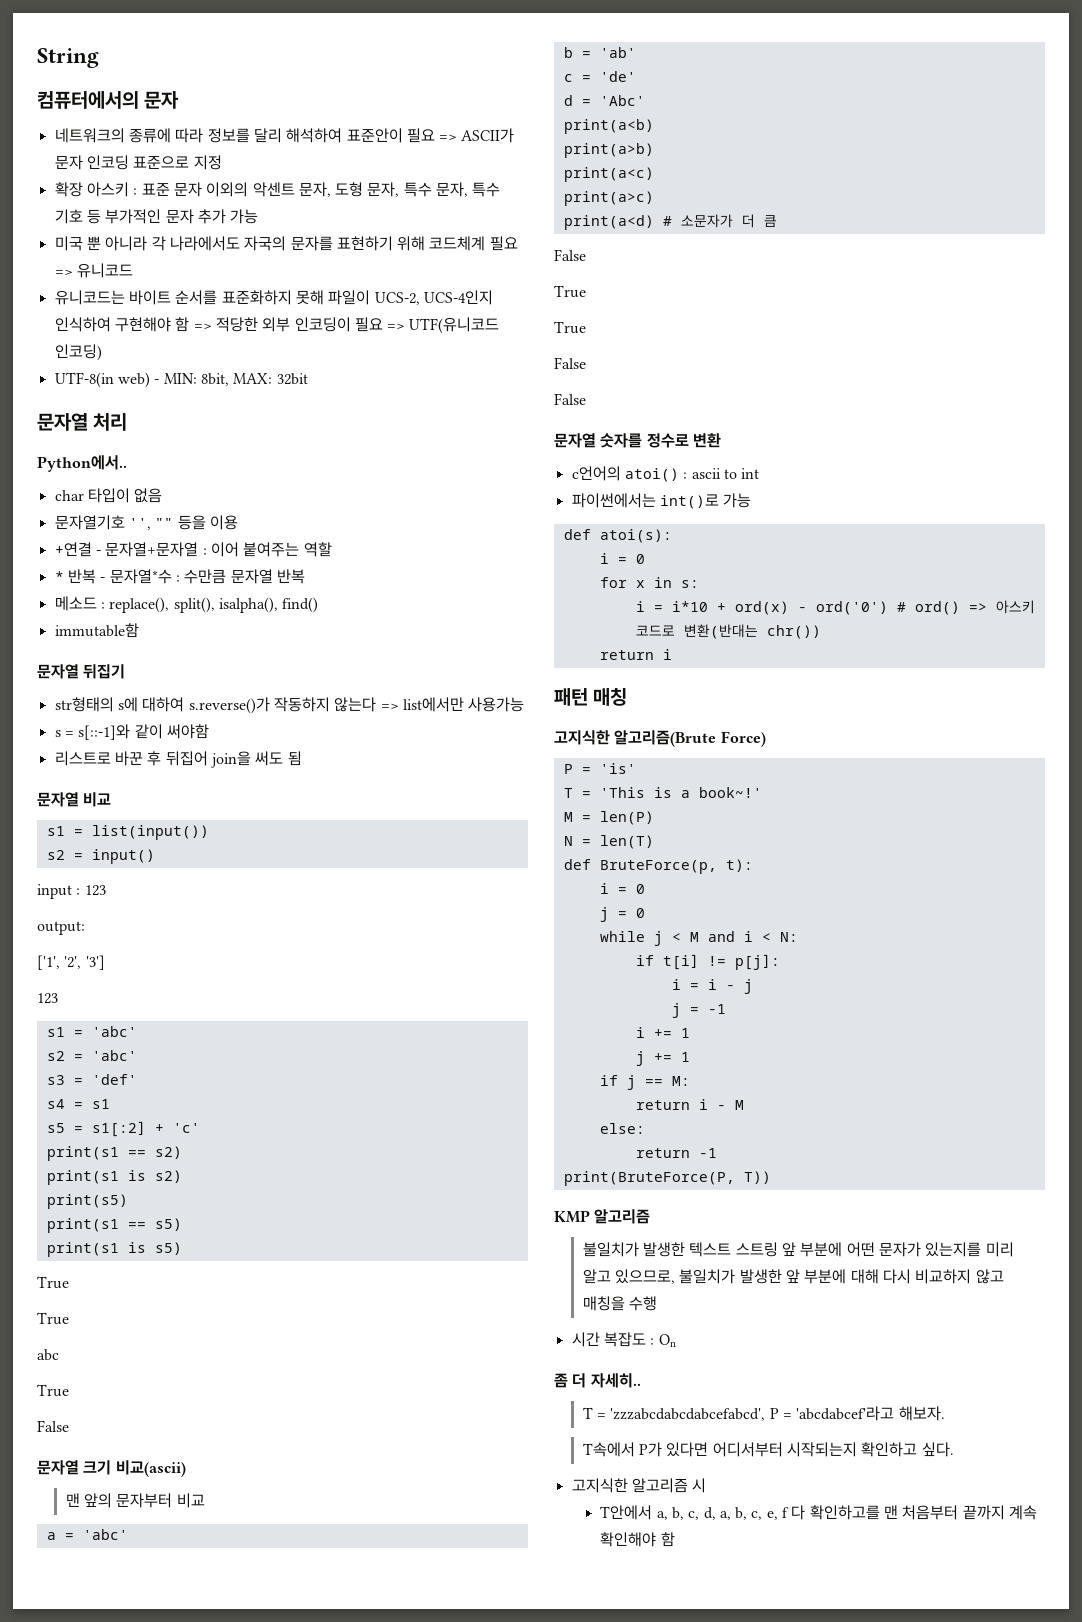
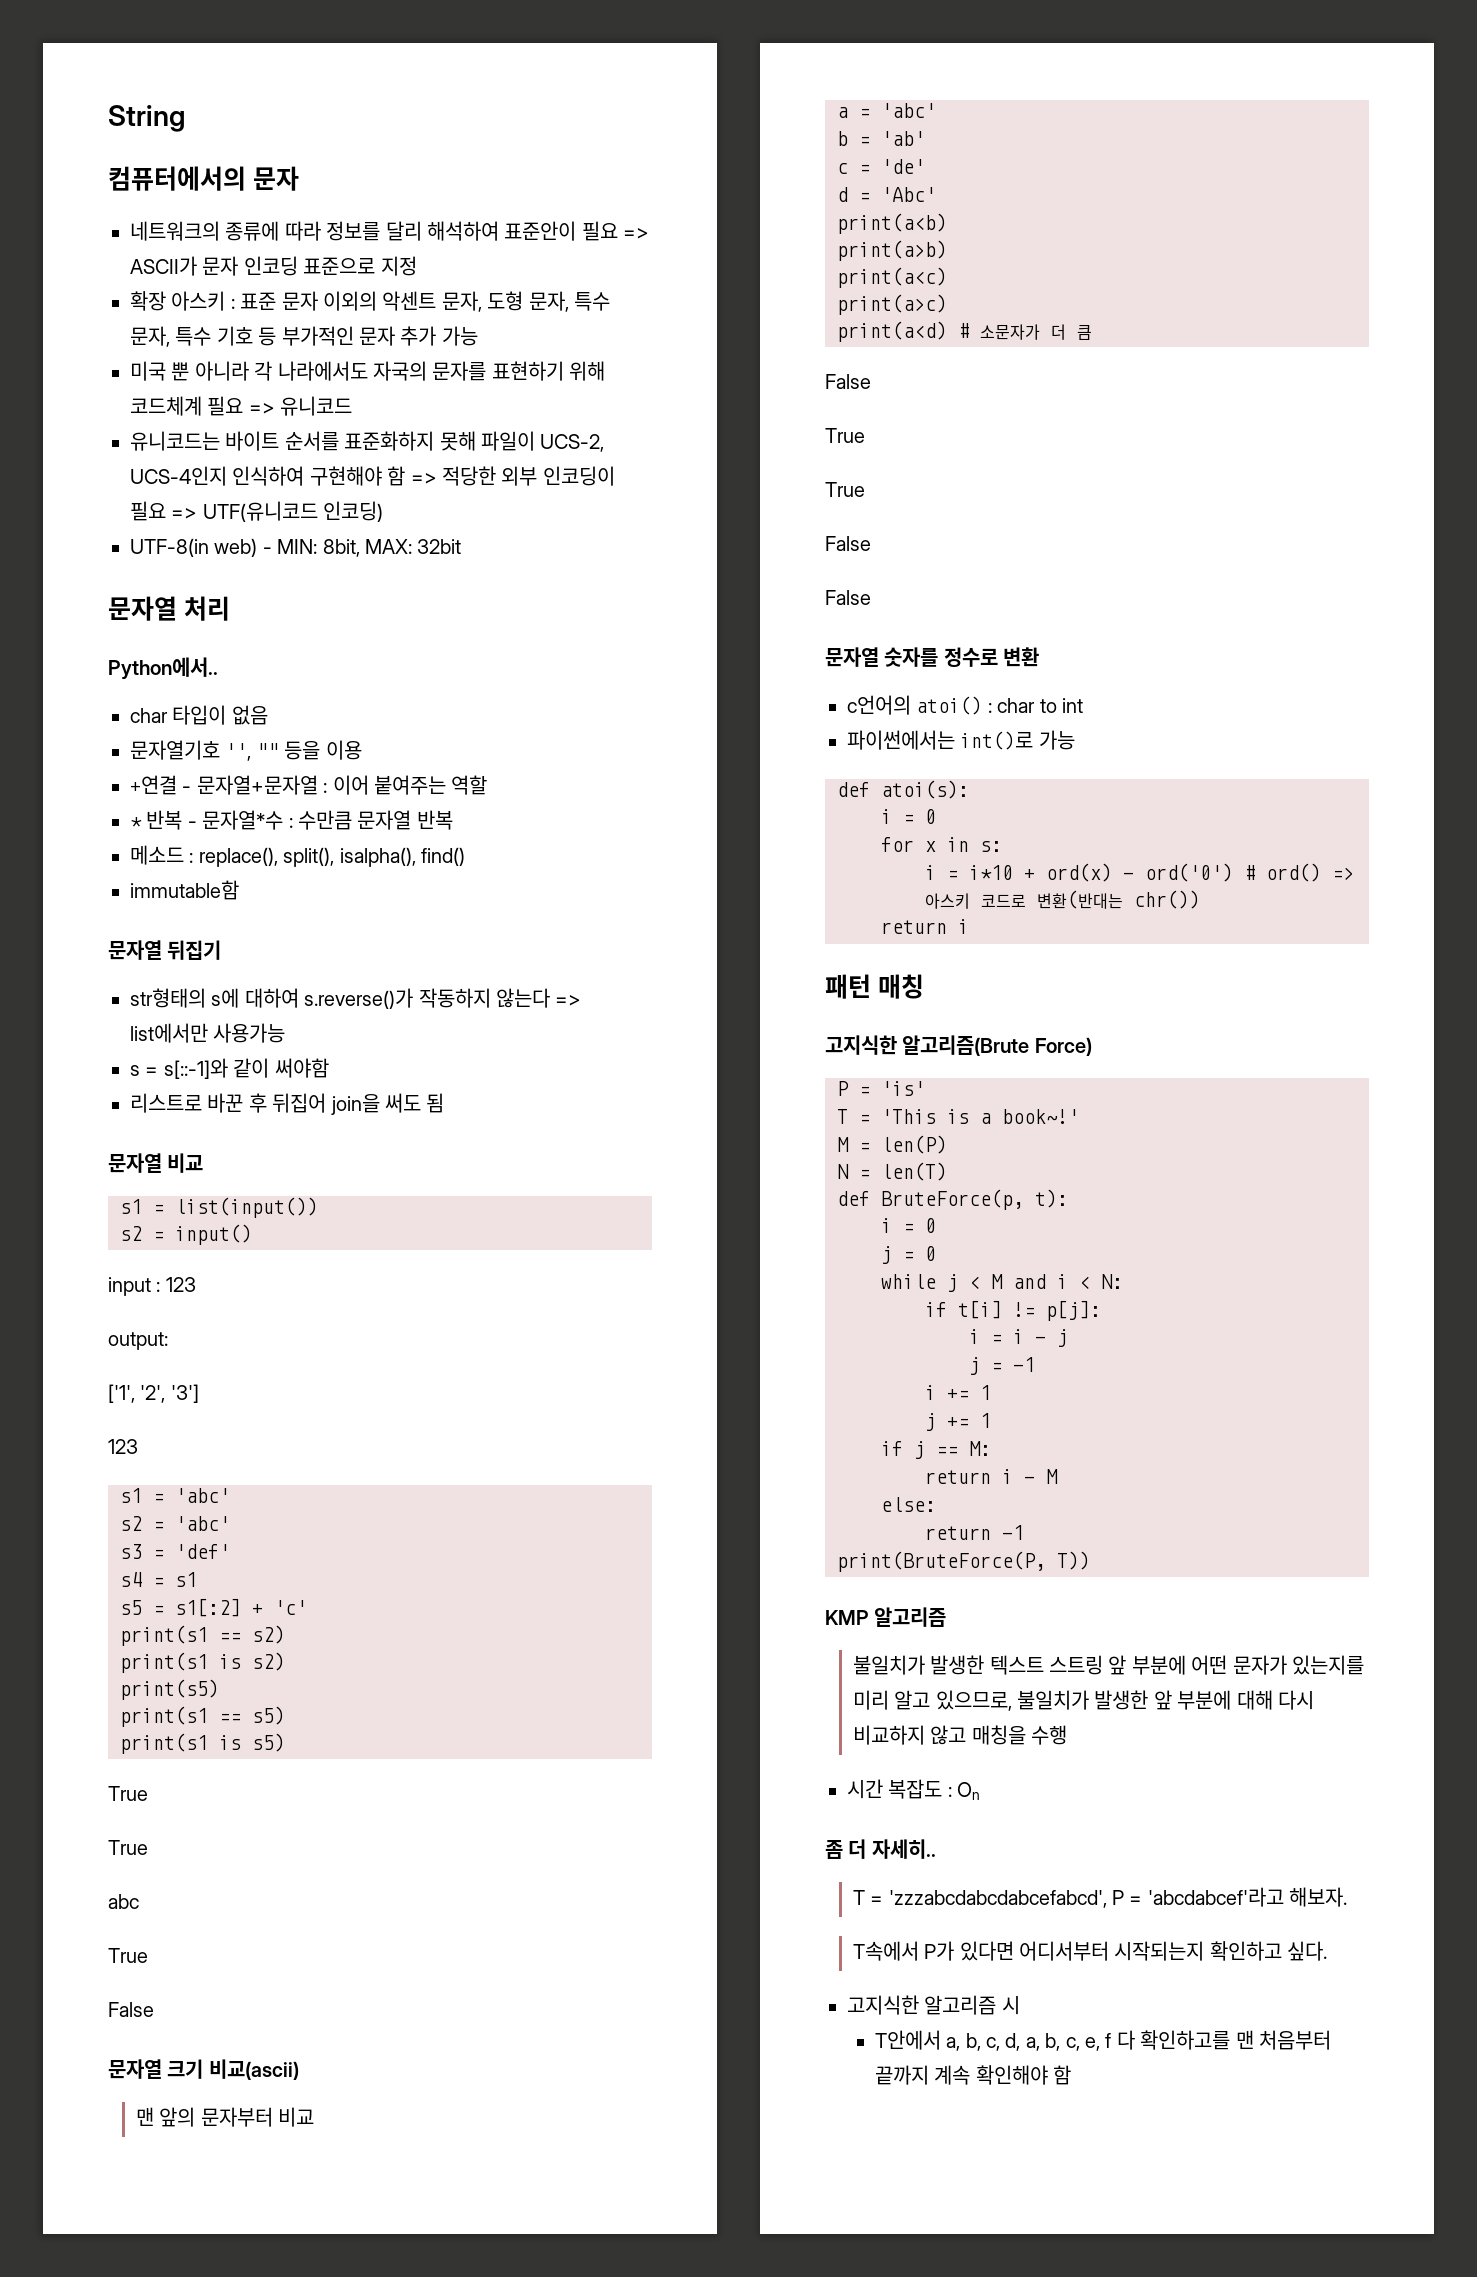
- c언어의 atoi() : ascii to int
+ c언어의 atoi() : char to int

